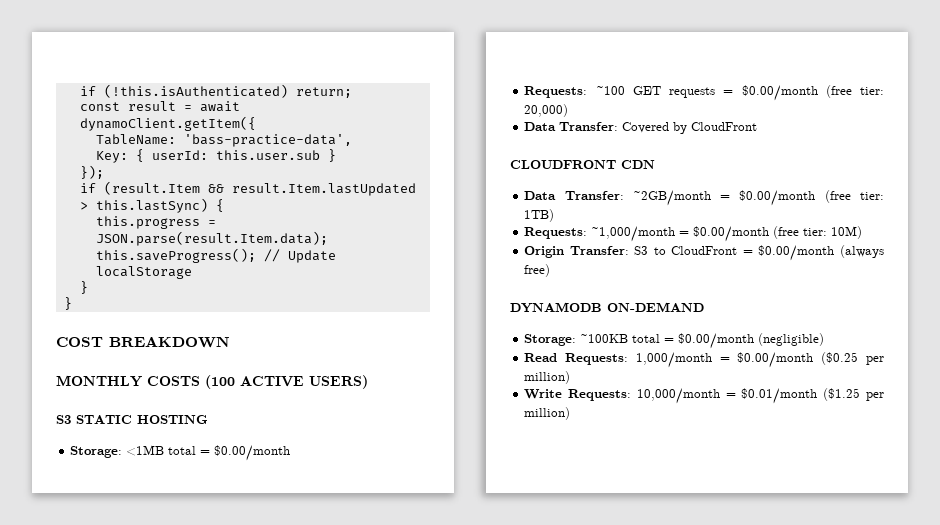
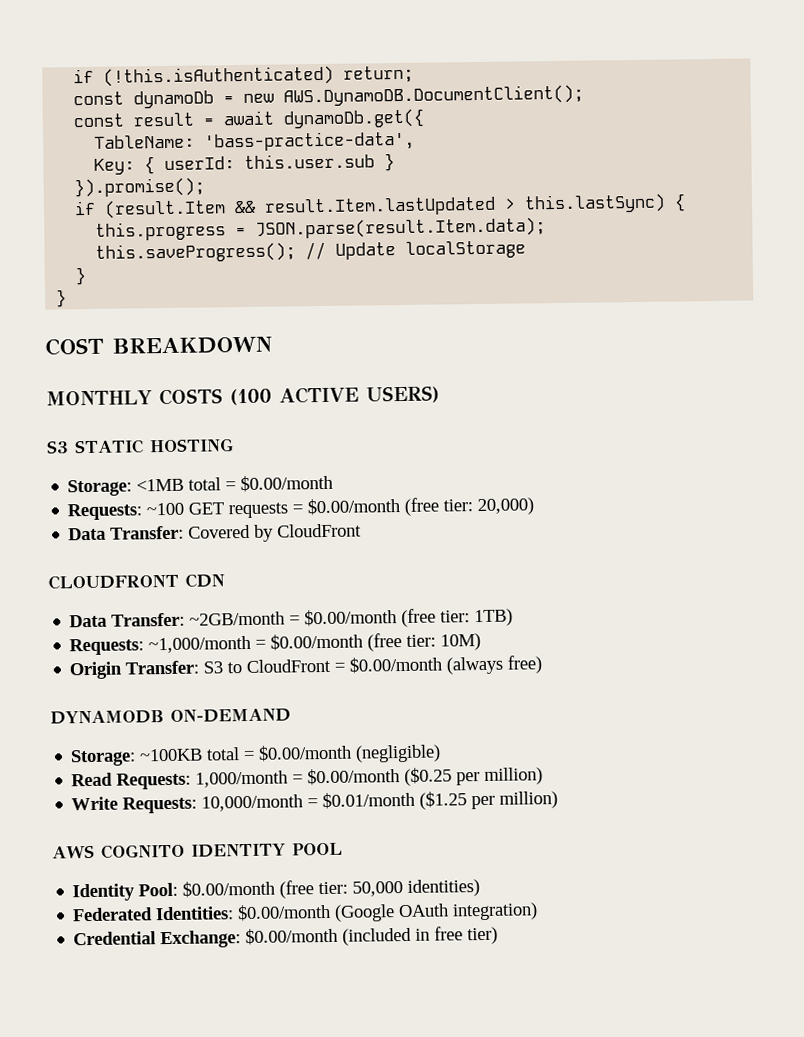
+ const dynamoDb = new AWS.DynamoDB.DocumentClient();
- const result = await dynamoClient.getItem({
+ const result = await dynamoDb.get({
- });
+ }).promise();
+ AWS COGNITO IDENTITY POOL
+ Identity Pool: $0.00/month (free tier: 50,000 identities)
+ Federated Identities: $0.00/month (Google OAuth integration)
+ Credential Exchange: $0.00/month (included in free tier)

